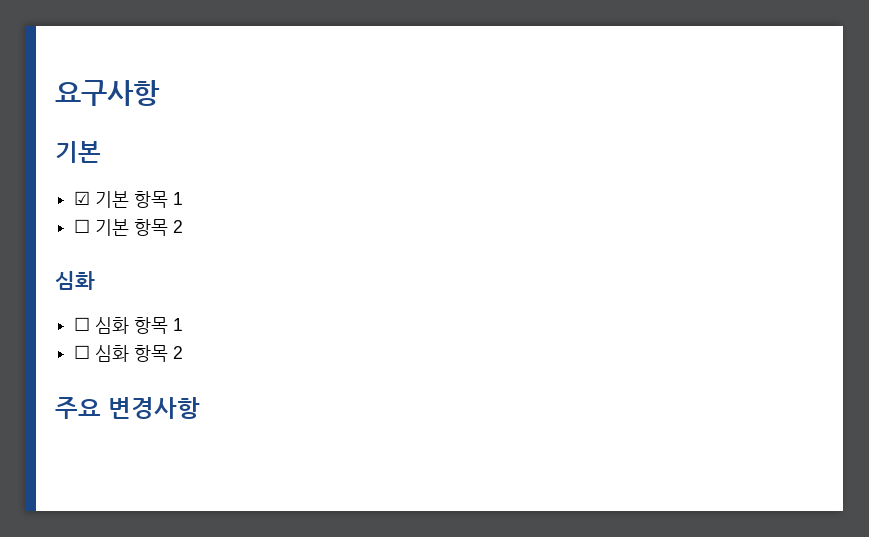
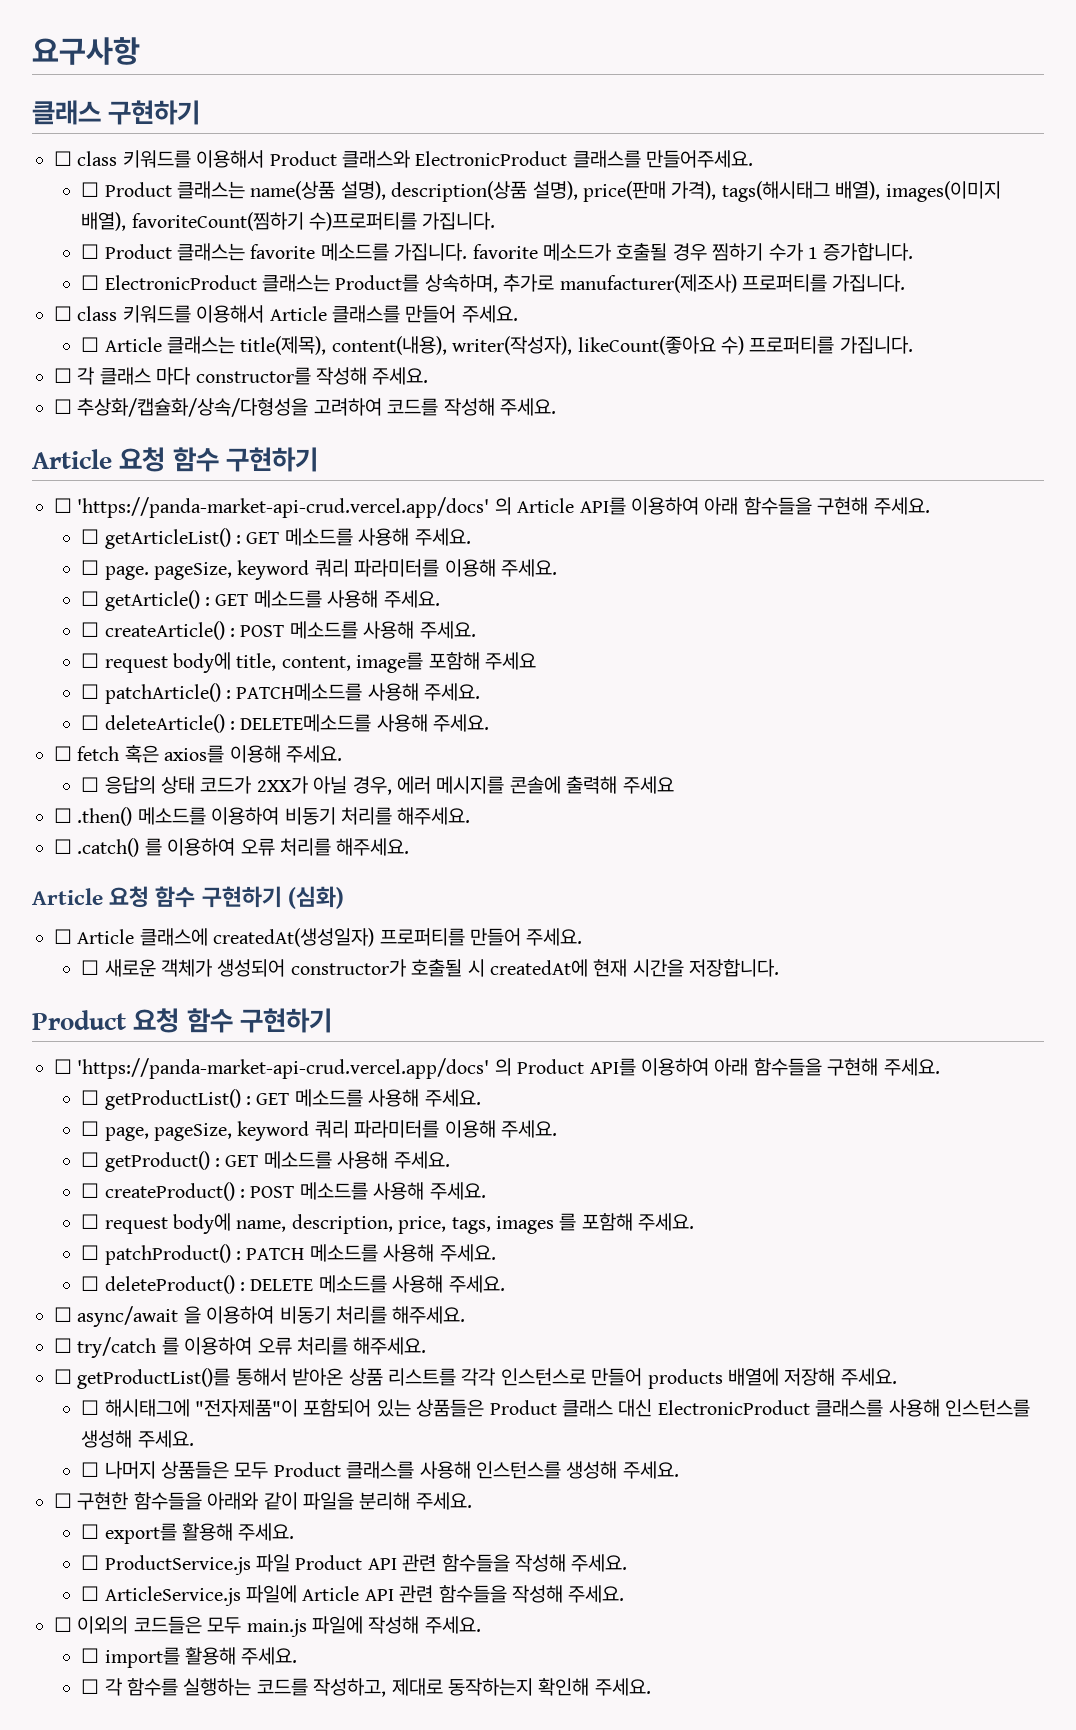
  요구사항
- 기본
- ☑ 기본 항목 1
- ☐ 기본 항목 2
- 심화
- ☐ 심화 항목 1
- ☐ 심화 항목 2
- 주요 변경사항
+ 클래스 구현하기
+ ☐ class 키워드를 이용해서 Product 클래스와 ElectronicProduct 클래스를 만들어주세요.
+ ☐ Product 클래스는 name(상품 설명), description(상품 설명), price(판매 가격), tags(해시태그 배열), images(이미지 배열), favoriteCount(찜하기 수)프로퍼티를 가집니다.
+ ☐ Product 클래스는 favorite 메소드를 가집니다. favorite 메소드가 호출될 경우 찜하기 수가 1 증가합니다.
+ ☐ ElectronicProduct 클래스는 Product를 상속하며, 추가로 manufacturer(제조사) 프로퍼티를 가집니다.
+ ☐ class 키워드를 이용해서 Article 클래스를 만들어 주세요.
+ ☐ Article 클래스는 title(제목), content(내용), writer(작성자), likeCount(좋아요 수) 프로퍼티를 가집니다.
+ ☐ 각 클래스 마다 constructor를 작성해 주세요.
+ ☐ 추상화/캡슐화/상속/다형성을 고려하여 코드를 작성해 주세요.
+ Article 요청 함수 구현하기
+ ☐ 'https://panda-market-api-crud.vercel.app/docs' 의 Article API를 이용하여 아래 함수들을 구현해 주세요.
+ ☐ getArticleList() : GET 메소드를 사용해 주세요.
+ ☐ page. pageSize, keyword 쿼리 파라미터를 이용해 주세요.
+ ☐ getArticle() : GET 메소드를 사용해 주세요.
+ ☐ createArticle() : POST 메소드를 사용해 주세요.
+ ☐ request body에 title, content, image를 포함해 주세요
+ ☐ patchArticle() : PATCH메소드를 사용해 주세요.
+ ☐ deleteArticle() : DELETE메소드를 사용해 주세요.
+ ☐ fetch 혹은 axios를 이용해 주세요.
+ ☐ 응답의 상태 코드가 2XX가 아닐 경우, 에러 메시지를 콘솔에 출력해 주세요
+ ☐ .then() 메소드를 이용하여 비동기 처리를 해주세요.
+ ☐ .catch() 를 이용하여 오류 처리를 해주세요.
+ Article 요청 함수 구현하기 (심화)
+ ☐ Article 클래스에 createdAt(생성일자) 프로퍼티를 만들어 주세요.
+ ☐ 새로운 객체가 생성되어 constructor가 호출될 시 createdAt에 현재 시간을 저장합니다.
+ Product 요청 함수 구현하기
+ ☐ 'https://panda-market-api-crud.vercel.app/docs' 의 Product API를 이용하여 아래 함수들을 구현해 주세요.
+ ☐ getProductList() : GET 메소드를 사용해 주세요.
+ ☐ page, pageSize, keyword 쿼리 파라미터를 이용해 주세요.
+ ☐ getProduct() : GET 메소드를 사용해 주세요.
+ ☐ createProduct() : POST 메소드를 사용해 주세요.
+ ☐ request body에 name, description, price, tags, images 를 포함해 주세요.
+ ☐ patchProduct() : PATCH 메소드를 사용해 주세요.
+ ☐ deleteProduct() : DELETE 메소드를 사용해 주세요.
+ ☐ async/await 을 이용하여 비동기 처리를 해주세요.
+ ☐ try/catch 를 이용하여 오류 처리를 해주세요.
+ ☐ getProductList()를 통해서 받아온 상품 리스트를 각각 인스턴스로 만들어 products 배열에 저장해 주세요.
+ ☐ 해시태그에 "전자제품"이 포함되어 있는 상품들은 Product 클래스 대신 ElectronicProduct 클래스를 사용해 인스턴스를 생성해 주세요.
+ ☐ 나머지 상품들은 모두 Product 클래스를 사용해 인스턴스를 생성해 주세요.
+ ☐ 구현한 함수들을 아래와 같이 파일을 분리해 주세요.
+ ☐ export를 활용해 주세요.
+ ☐ ProductService.js 파일 Product API 관련 함수들을 작성해 주세요.
+ ☐ ArticleService.js 파일에 Article API 관련 함수들을 작성해 주세요.
+ ☐ 이외의 코드들은 모두 main.js 파일에 작성해 주세요.
+ ☐ import를 활용해 주세요.
+ ☐ 각 함수를 실행하는 코드를 작성하고, 제대로 동작하는지 확인해 주세요.

